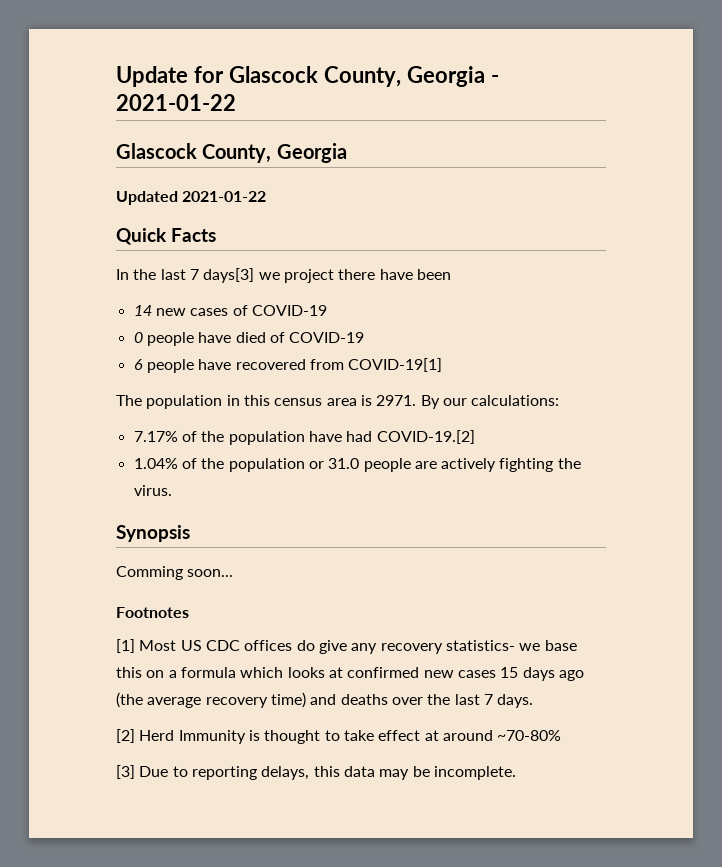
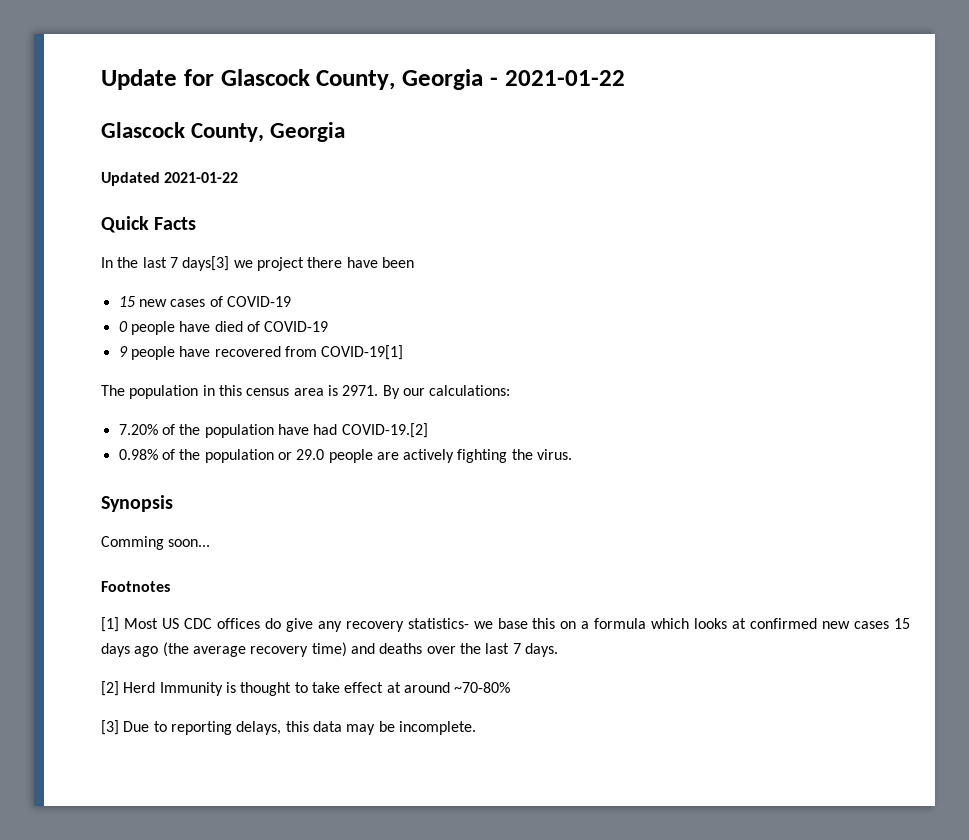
- 14 new cases of COVID-19
+ 15 new cases of COVID-19
- 6 people have recovered from COVID-19[1]
+ 9 people have recovered from COVID-19[1]
- 7.17% of the population have had COVID-19.[2]
+ 7.20% of the population have had COVID-19.[2]
- 1.04% of the population or 31.0 people are actively fighting the virus.
+ 0.98% of the population or 29.0 people are actively fighting the virus.

